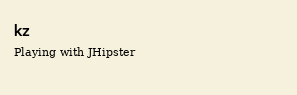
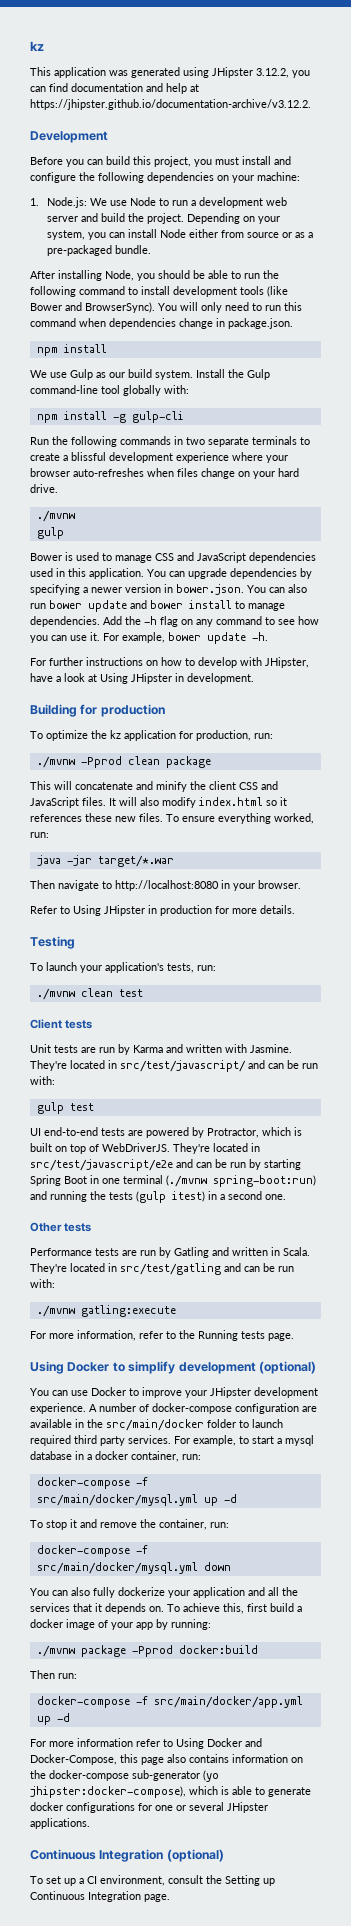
- Playing with JHipster
+ This application was generated using JHipster 3.12.2, you can find documentation and help at https://jhipster.github.io/documentation-archive/v3.12.2.
+ Development
+ Before you can build this project, you must install and configure the following dependencies on your machine:
+ 1. Node.js: We use Node to run a development web server and build the project. Depending on your system, you can install Node either from source or as a pre-packaged bundle.
+ After installing Node, you should be able to run the following command to install development tools (like Bower and BrowserSync). You will only need to run this command when dependencies change in package.json.
+ npm install
+ We use Gulp as our build system. Install the Gulp command-line tool globally with:
+ npm install -g gulp-cli
+ Run the following commands in two separate terminals to create a blissful development experience where your browser auto-refreshes when files change on your hard drive.
+ ./mvnw
+ gulp
+ Bower is used to manage CSS and JavaScript dependencies used in this application. You can upgrade dependencies by specifying a newer version in bower.json. You can also run bower update and bower install to manage dependencies. Add the -h flag on any command to see how you can use it. For example, bower update -h.
+ For further instructions on how to develop with JHipster, have a look at Using JHipster in development.
+ Building for production
+ To optimize the kz application for production, run:
+ ./mvnw -Pprod clean package
+ This will concatenate and minify the client CSS and JavaScript files. It will also modify index.html so it references these new files. To ensure everything worked, run:
+ java -jar target/*.war
+ Then navigate to http://localhost:8080 in your browser.
+ Refer to Using JHipster in production for more details.
+ Testing
+ To launch your application's tests, run:
+ ./mvnw clean test
+ Client tests
+ Unit tests are run by Karma and written with Jasmine. They're located in src/test/javascript/ and can be run with:
+ gulp test
+ UI end-to-end tests are powered by Protractor, which is built on top of WebDriverJS. They're located in src/test/javascript/e2e and can be run by starting Spring Boot in one terminal (./mvnw spring-boot:run) and running the tests (gulp itest) in a second one.
+ Other tests
+ Performance tests are run by Gatling and written in Scala. They're located in src/test/gatling and can be run with:
+ ./mvnw gatling:execute
+ For more information, refer to the Running tests page.
+ Using Docker to simplify development (optional)
+ You can use Docker to improve your JHipster development experience. A number of docker-compose configuration are available in the src/main/docker folder to launch required third party services. For example, to start a mysql database in a docker container, run:
+ docker-compose -f src/main/docker/mysql.yml up -d
+ To stop it and remove the container, run:
+ docker-compose -f src/main/docker/mysql.yml down
+ You can also fully dockerize your application and all the services that it depends on. To achieve this, first build a docker image of your app by running:
+ ./mvnw package -Pprod docker:build
+ Then run:
+ docker-compose -f src/main/docker/app.yml up -d
+ For more information refer to Using Docker and Docker-Compose, this page also contains information on the docker-compose sub-generator (yo jhipster:docker-compose), which is able to generate docker configurations for one or several JHipster applications.
+ Continuous Integration (optional)
+ To set up a CI environment, consult the Setting up Continuous Integration page.

